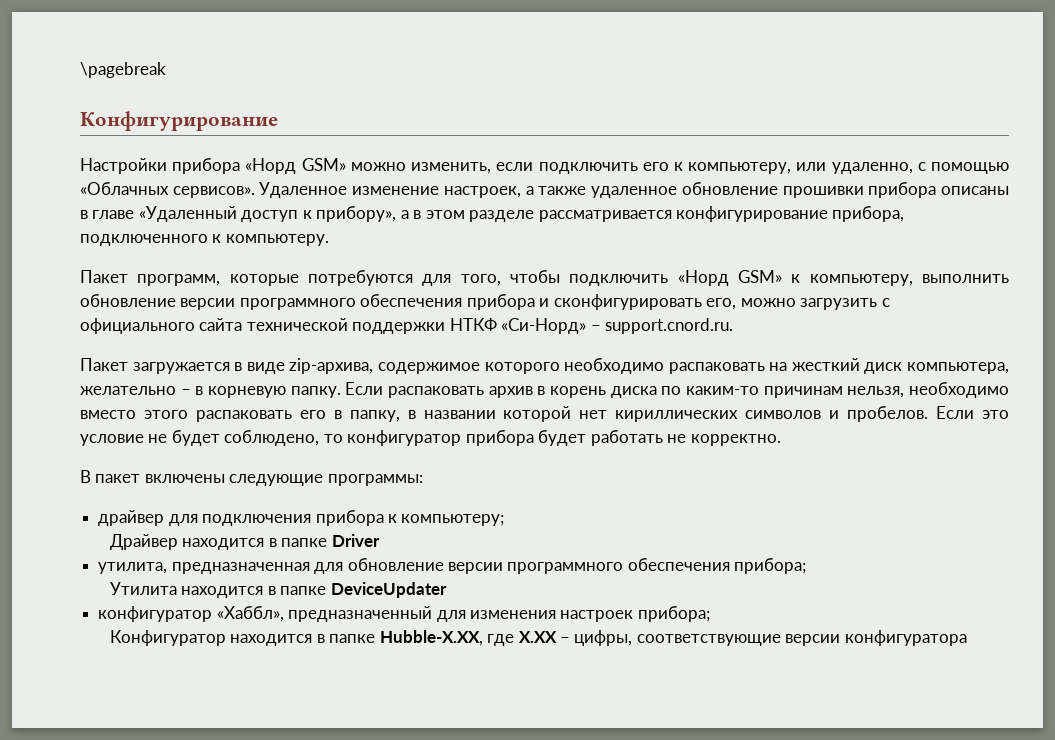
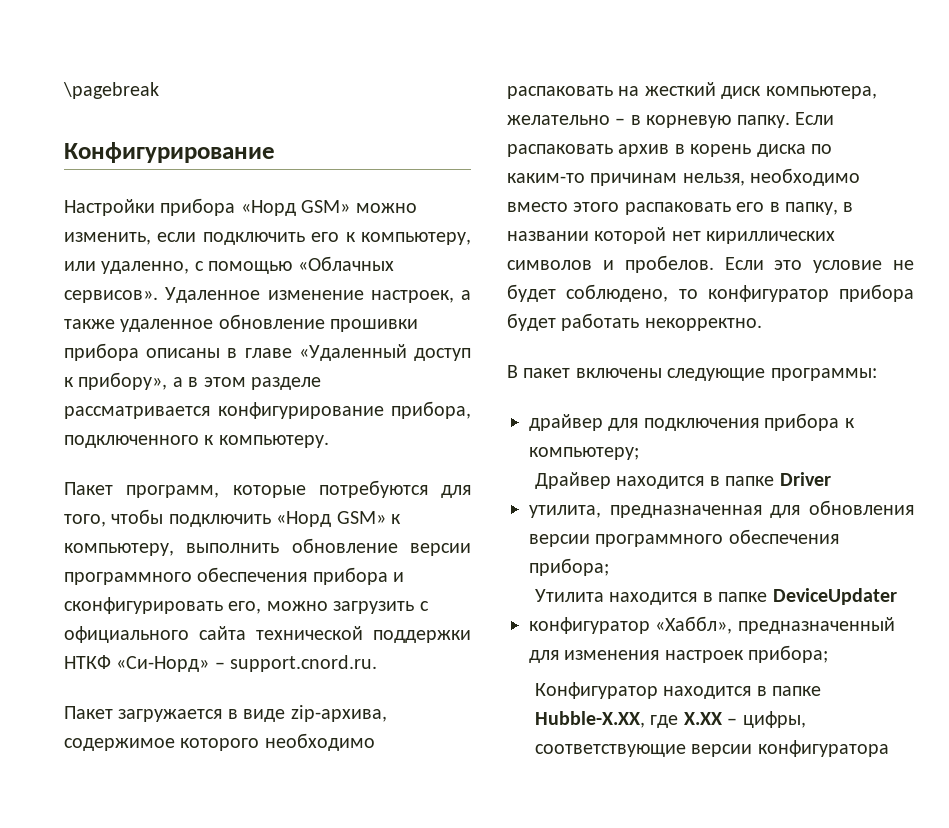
- Если это условие не будет соблюдено, то конфигуратор прибора будет работать не корректно.
+ Если это условие не будет соблюдено, то конфигуратор прибора будет работать некорректно.
- утилита, предназначенная для обновление версии программного обеспечения прибора;
+ утилита, предназначенная для обновления версии программного обеспечения прибора;

